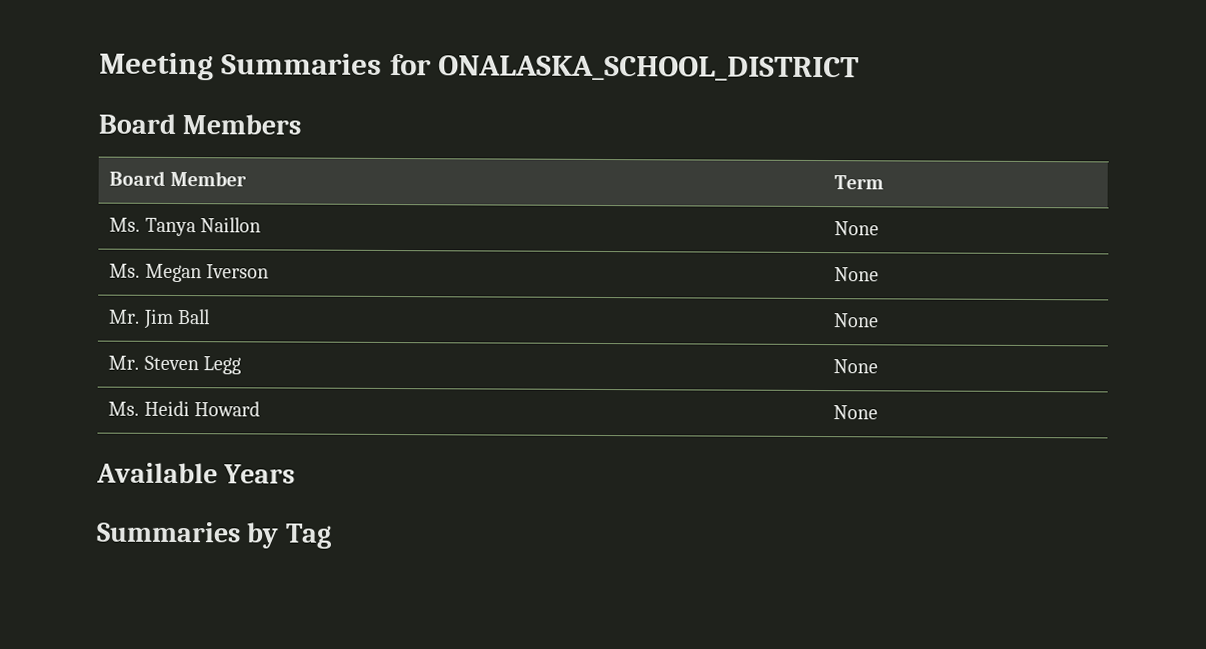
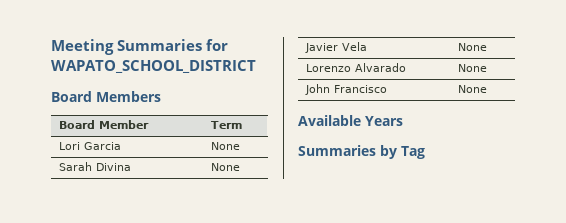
- Meeting Summaries for ONALASKA_SCHOOL_DISTRICT
+ Meeting Summaries for WAPATO_SCHOOL_DISTRICT
- Ms. Tanya Naillon | None
- Ms. Megan Iverson | None
- Mr. Jim Ball | None
- Mr. Steven Legg | None
- Ms. Heidi Howard | None
+ Lori Garcia | None
+ Sarah Divina | None
+ Javier Vela | None
+ Lorenzo Alvarado | None
+ John Francisco | None

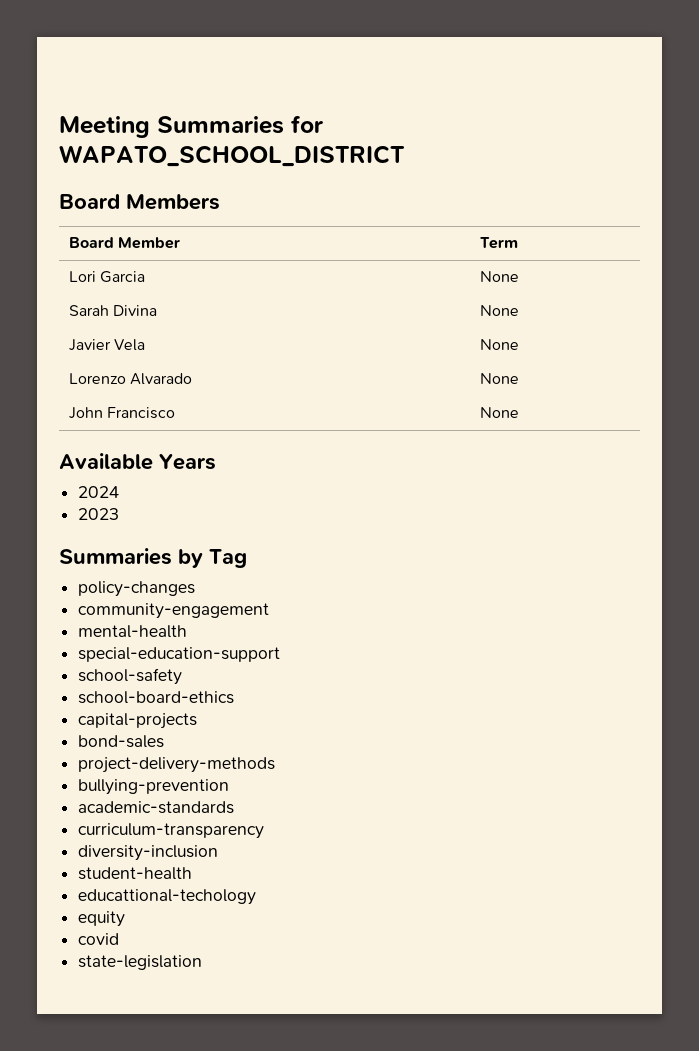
+ 2024
+ 2023
+ policy-changes
+ community-engagement
+ mental-health
+ special-education-support
+ school-safety
+ school-board-ethics
+ capital-projects
+ bond-sales
+ project-delivery-methods
+ bullying-prevention
+ academic-standards
+ curriculum-transparency
+ diversity-inclusion
+ student-health
+ educattional-techology
+ equity
+ covid
+ state-legislation

